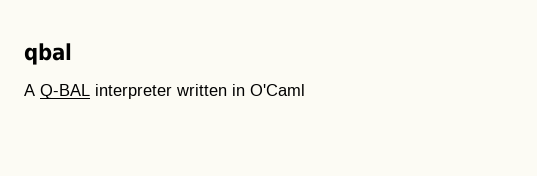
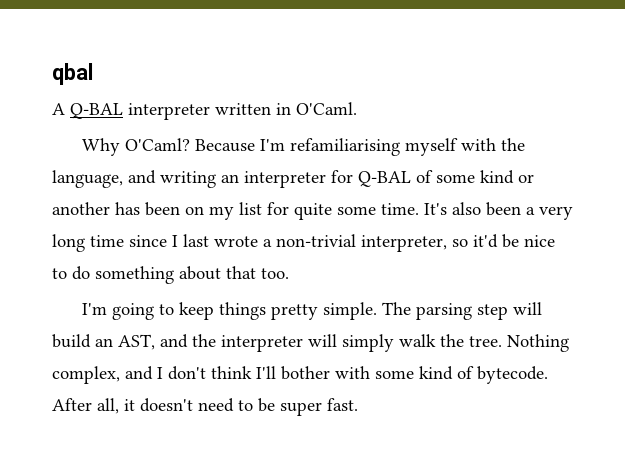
- A Q-BAL interpreter written in O'Caml
+ A Q-BAL interpreter written in O'Caml.
+ Why O'Caml? Because I'm refamiliarising myself with the language, and writing an interpreter for Q-BAL of some kind or another has been on my list for quite some time. It's also been a very long time since I last wrote a non-trivial interpreter, so it'd be nice to do something about that too.
+ I'm going to keep things pretty simple. The parsing step will build an AST, and the interpreter will simply walk the tree. Nothing complex, and I don't think I'll bother with some kind of bytecode. After all, it doesn't need to be super fast.

